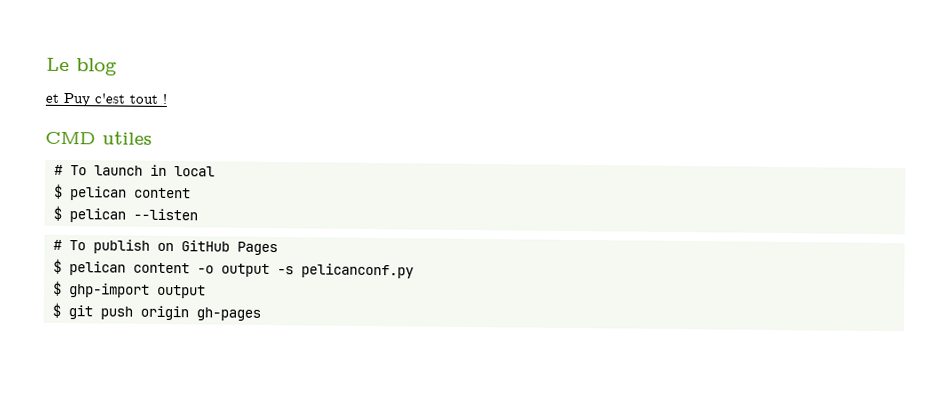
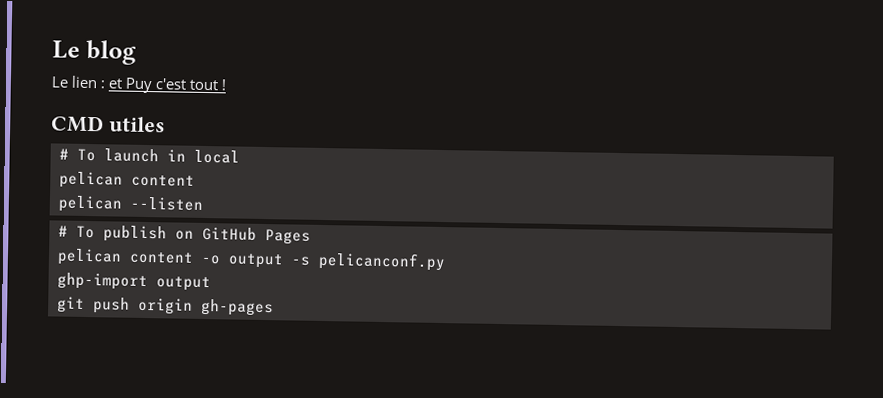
- et Puy c'est tout !
+ Le lien : et Puy c'est tout !
  # To launch in local
- $ pelican content
+ pelican content
- $ pelican --listen
+ pelican --listen
- $ pelican content -o output -s pelicanconf.py
+ pelican content -o output -s pelicanconf.py
- $ ghp-import output
+ ghp-import output
- $ git push origin gh-pages
+ git push origin gh-pages

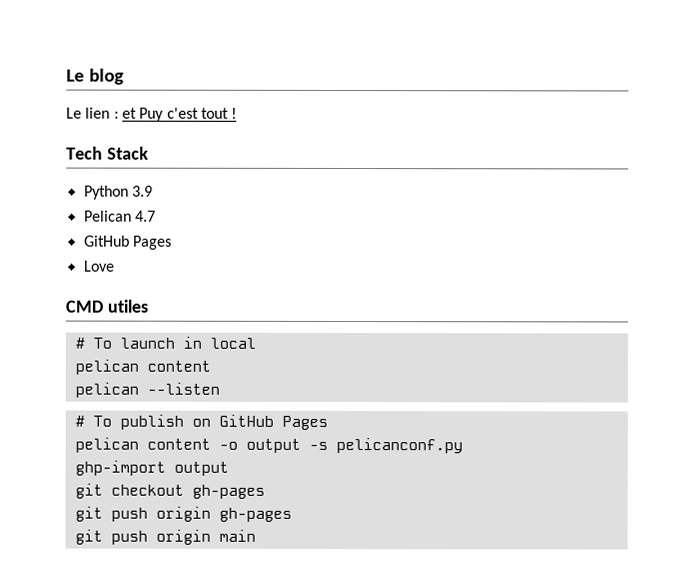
+ Tech Stack
+ Python 3.9
+ Pelican 4.7
+ GitHub Pages
+ Love
+ git checkout gh-pages
+ git push origin main

